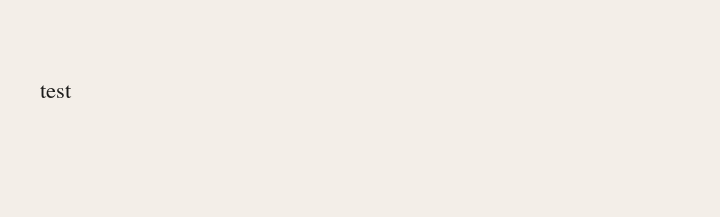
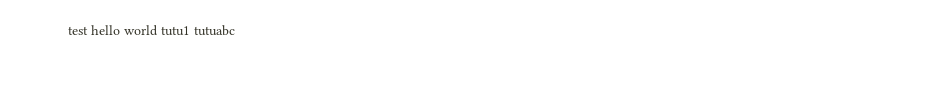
- test
+ test hello world tutu1 tutuabc

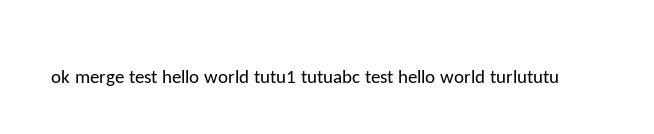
- test hello world tutu1 tutuabc
+ ok merge test hello world tutu1 tutuabc test hello world turlututu

